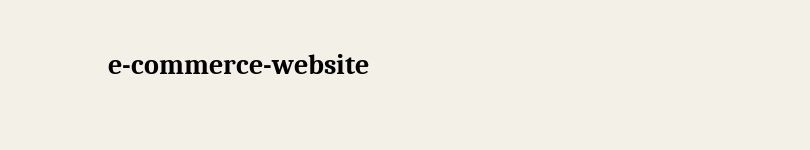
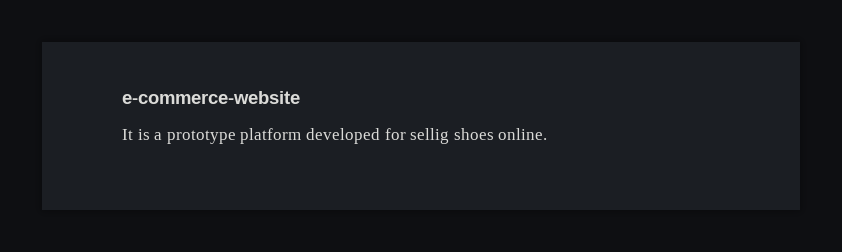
+ It is a prototype platform developed for sellig shoes online.

